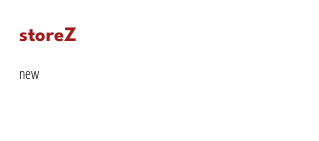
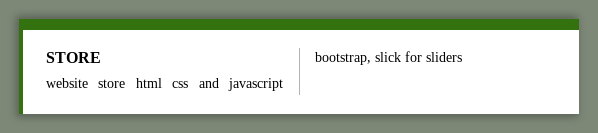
- storeZ
- new
+ STORE
+ website store html css and javascript bootstrap, slick for sliders

